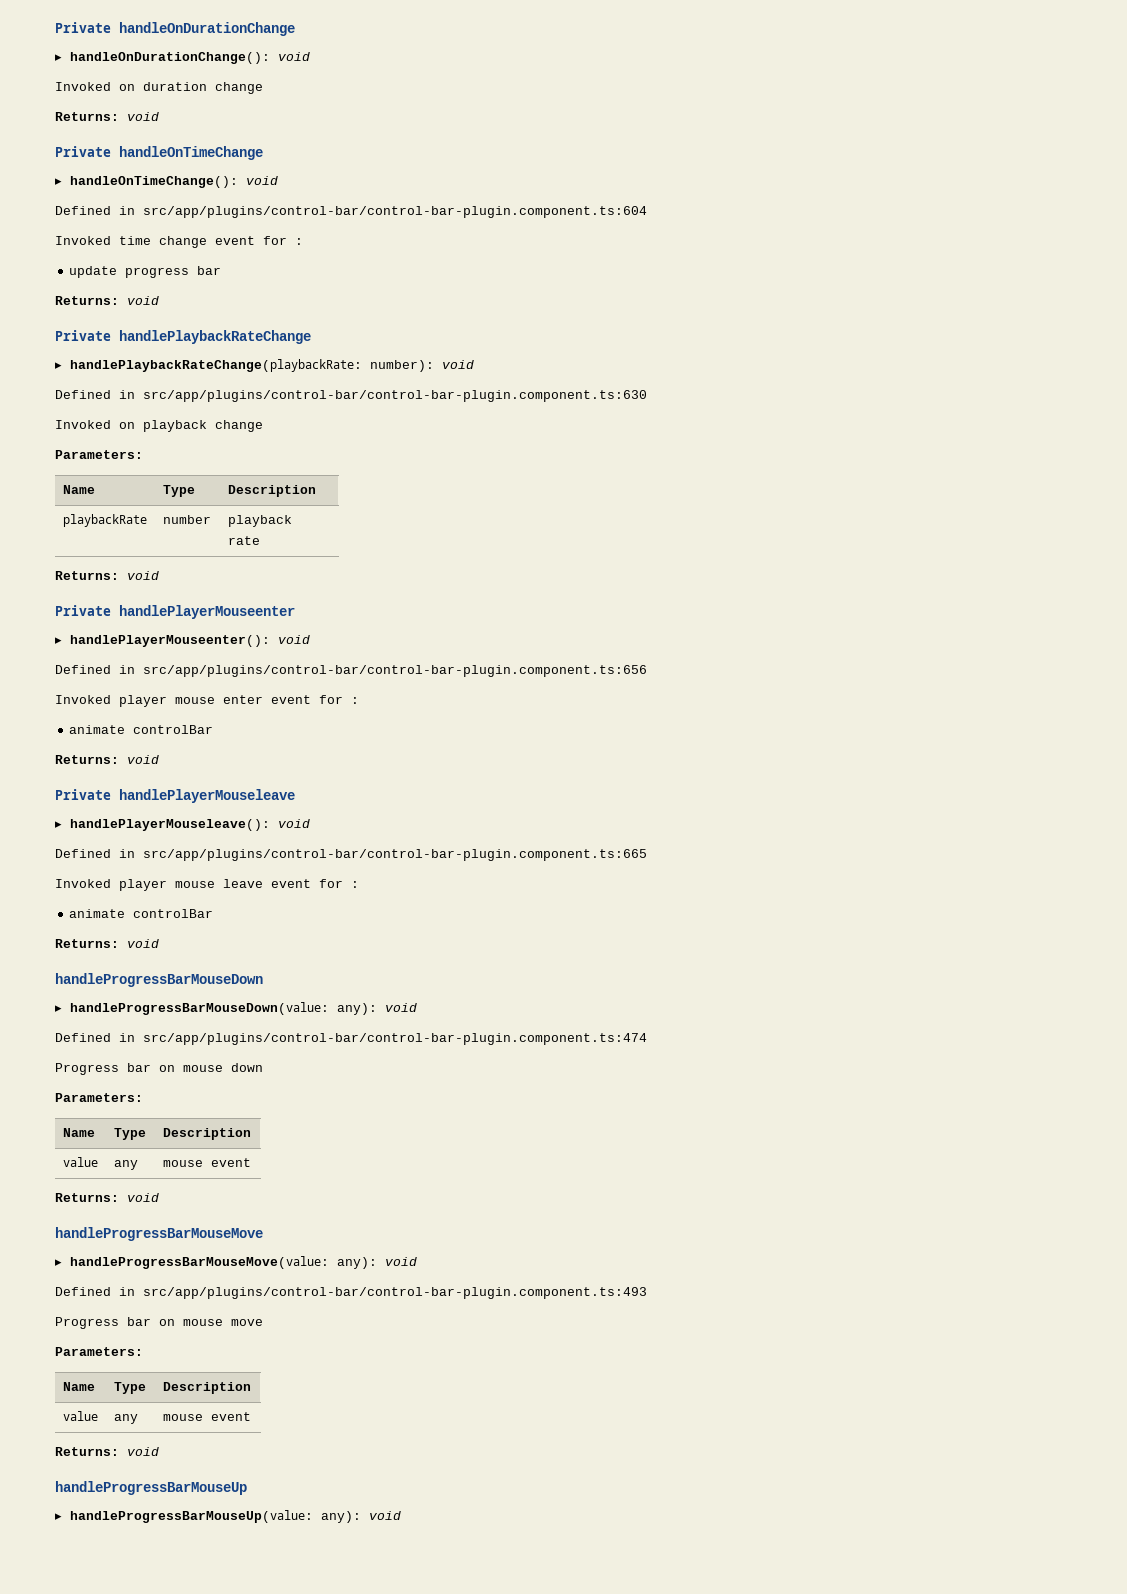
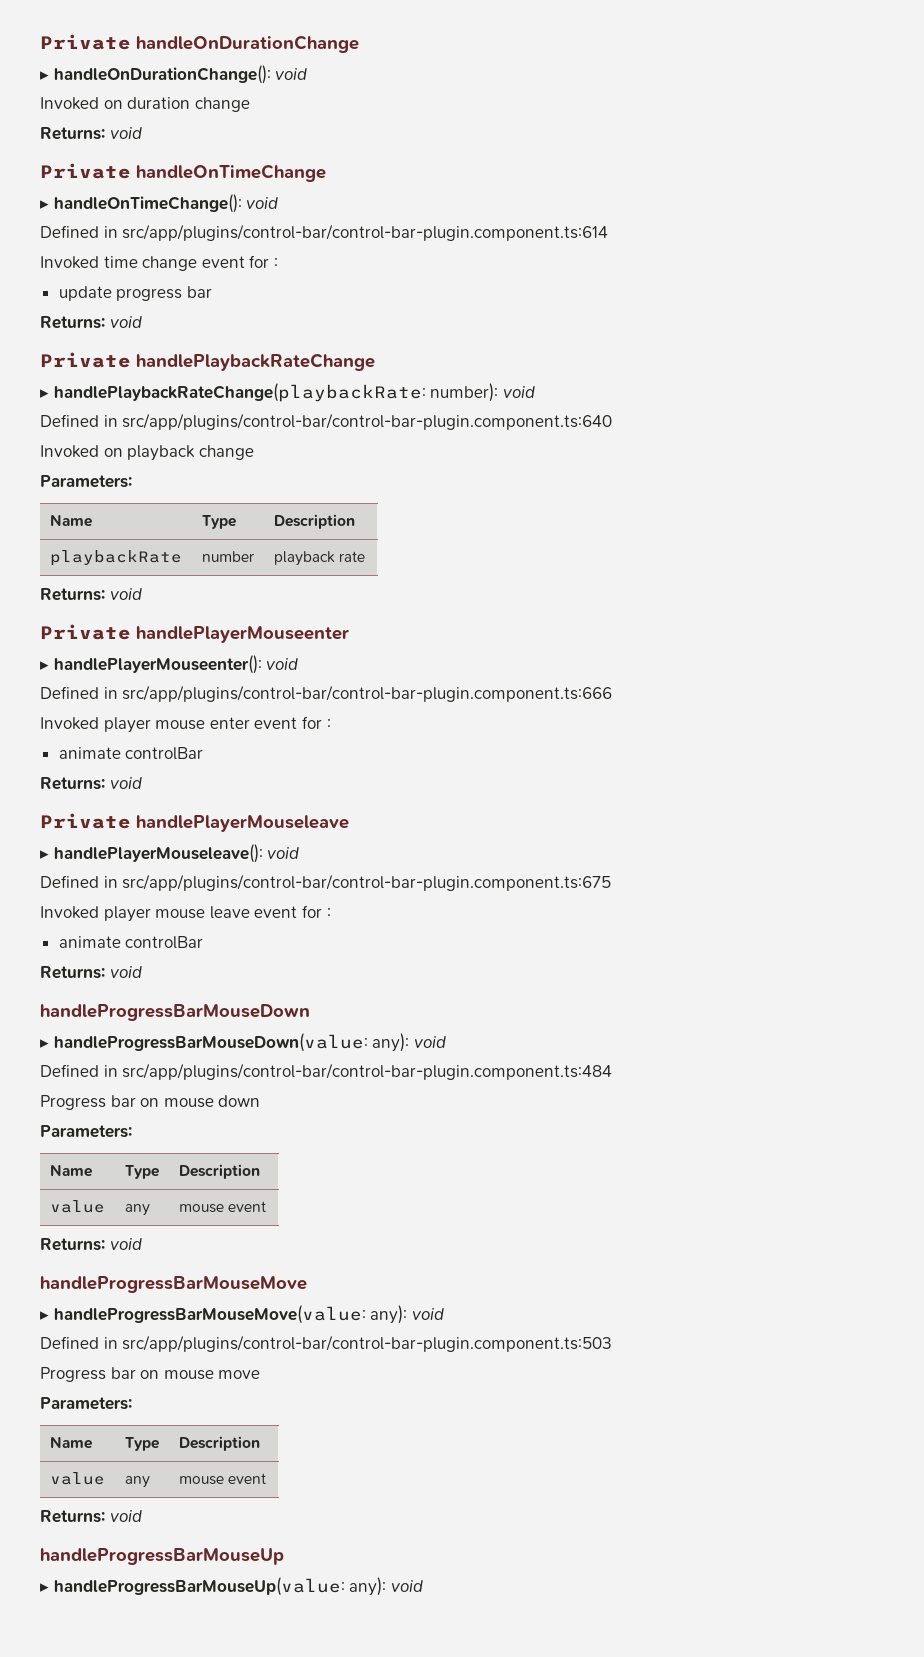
- Defined in src/app/plugins/control-bar/control-bar-plugin.component.ts:604
+ Defined in src/app/plugins/control-bar/control-bar-plugin.component.ts:614
- Defined in src/app/plugins/control-bar/control-bar-plugin.component.ts:630
+ Defined in src/app/plugins/control-bar/control-bar-plugin.component.ts:640
- Defined in src/app/plugins/control-bar/control-bar-plugin.component.ts:656
+ Defined in src/app/plugins/control-bar/control-bar-plugin.component.ts:666
- Defined in src/app/plugins/control-bar/control-bar-plugin.component.ts:665
+ Defined in src/app/plugins/control-bar/control-bar-plugin.component.ts:675
- Defined in src/app/plugins/control-bar/control-bar-plugin.component.ts:474
+ Defined in src/app/plugins/control-bar/control-bar-plugin.component.ts:484
- Defined in src/app/plugins/control-bar/control-bar-plugin.component.ts:493
+ Defined in src/app/plugins/control-bar/control-bar-plugin.component.ts:503

